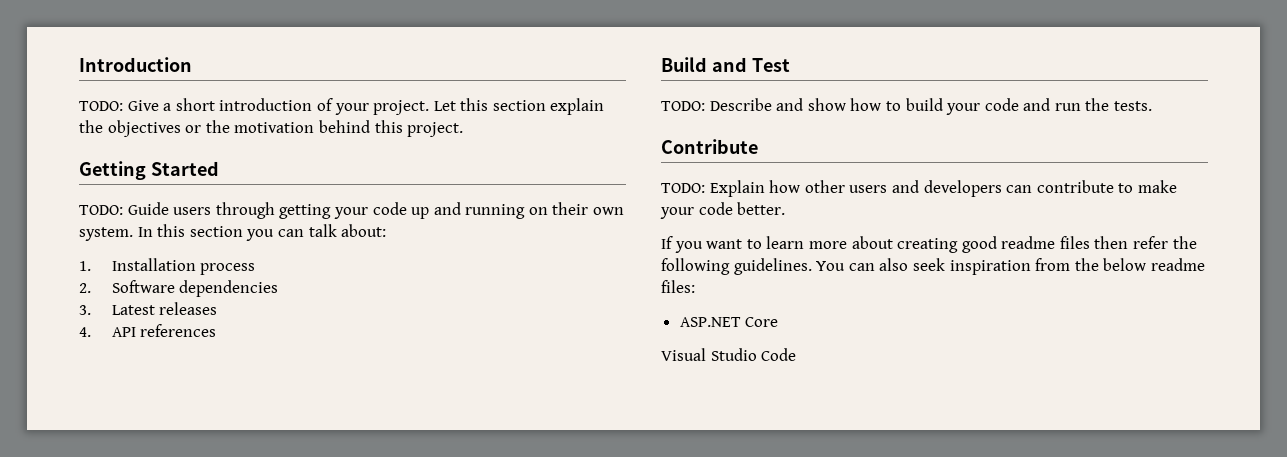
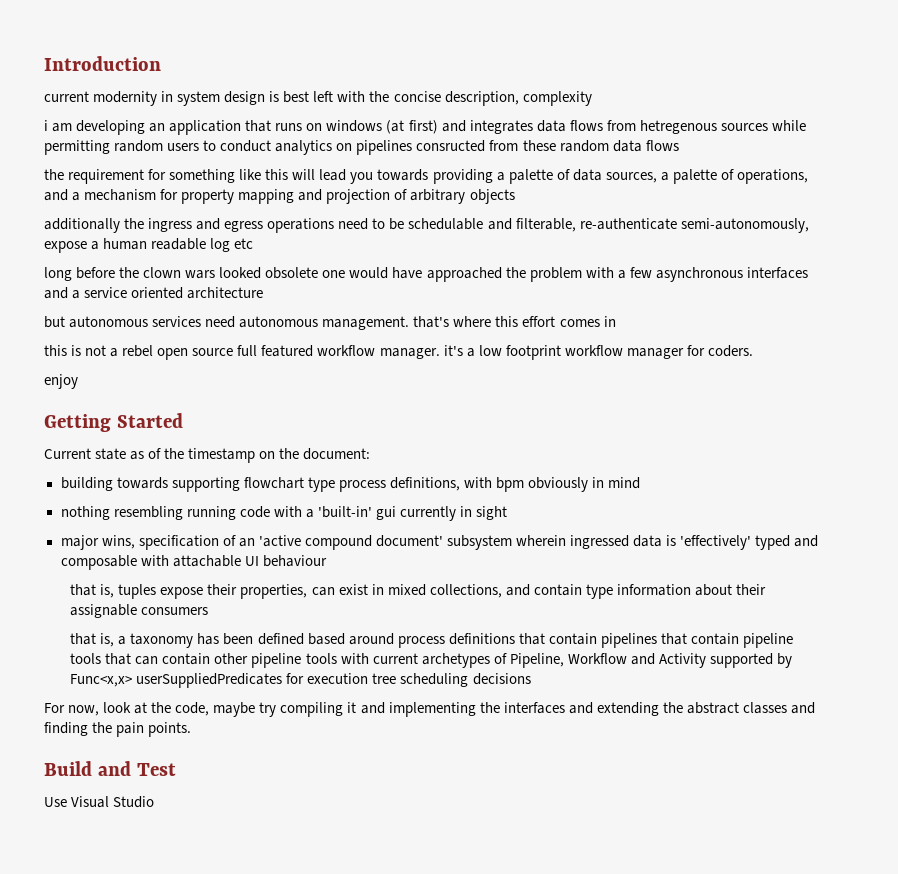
- TODO: Give a short introduction of your project. Let this section explain the objectives or the motivation behind this project.
+ current modernity in system design is best left with the concise description, complexity
+ i am developing an application that runs on windows (at first) and integrates data flows from hetregenous sources while permitting random users to conduct analytics on pipelines consructed from these random data flows
+ the requirement for something like this will lead you towards providing a palette of data sources, a palette of operations, and a mechanism for property mapping and projection of arbitrary objects
+ additionally the ingress and egress operations need to be schedulable and filterable, re-authenticate semi-autonomously, expose a human readable log etc
+ long before the clown wars looked obsolete one would have approached the problem with a few asynchronous interfaces and a service oriented architecture
+ but autonomous services need autonomous management. that's where this effort comes in
+ this is not a rebel open source full featured workflow manager. it's a low footprint workflow manager for coders.
+ enjoy
  Getting Started
- TODO: Guide users through getting your code up and running on their own system. In this section you can talk about:
- 1. Installation process
- 2. Software dependencies
- 3. Latest releases
- 4. API references
+ Current state as of the timestamp on the document:
+ building towards supporting flowchart type process definitions, with bpm obviously in mind
+ nothing resembling running code with a 'built-in' gui currently in sight
+ major wins, specification of an 'active compound document' subsystem wherein ingressed data is 'effectively' typed and composable with attachable UI behaviour
+ that is, tuples expose their properties, can exist in mixed collections, and contain type information about their assignable consumers
+ that is, a taxonomy has been defined based around process definitions that contain pipelines that contain pipeline tools that can contain other pipeline tools with current archetypes of Pipeline, Workflow and Activity supported by Func<x,x> userSuppliedPredicates for execution tree scheduling decisions
+ For now, look at the code, maybe try compiling it and implementing the interfaces and extending the abstract classes and finding the pain points.
  Build and Test
- TODO: Describe and show how to build your code and run the tests.
- Contribute
- TODO: Explain how other users and developers can contribute to make your code better.
- If you want to learn more about creating good readme files then refer the following guidelines. You can also seek inspiration from the below readme files:
- ASP.NET Core
- Visual Studio Code
+ Use Visual Studio

